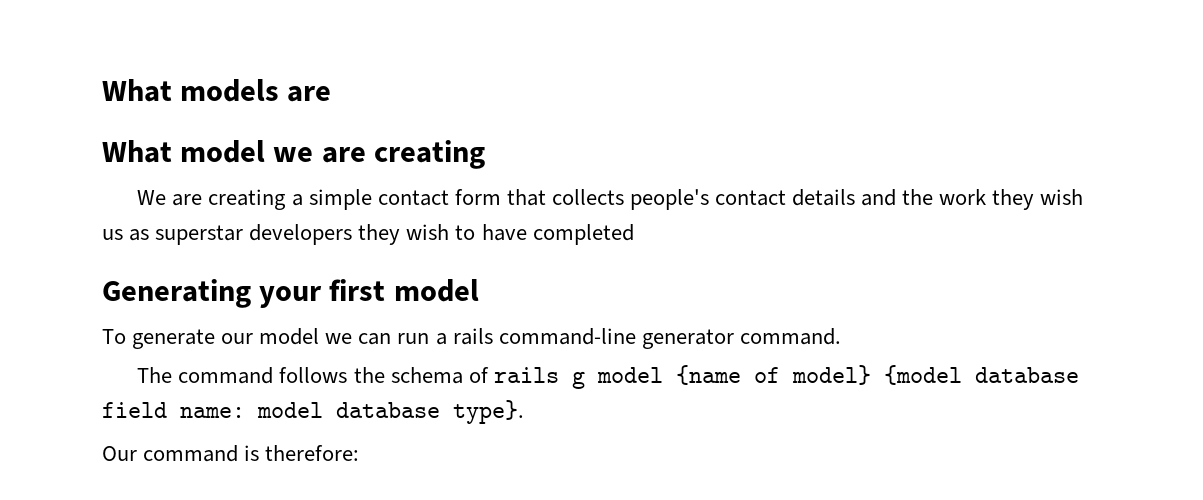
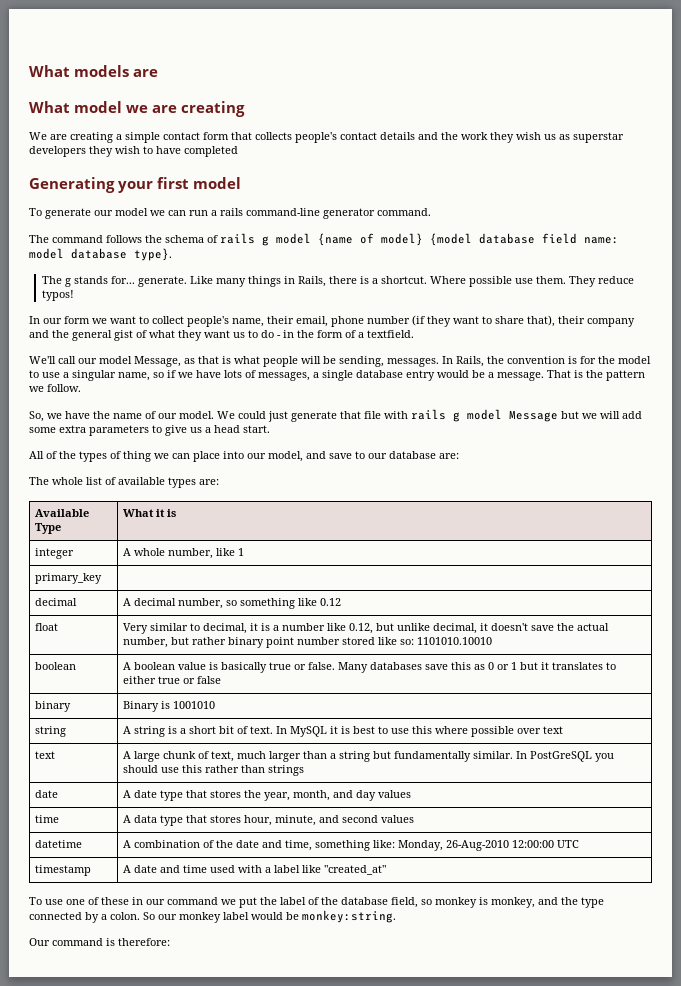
+ The g stands for... generate. Like many things in Rails, there is a shortcut. Where possible use them. They reduce typos!
+ In our form we want to collect people's name, their email, phone number (if they want to share that), their company and the general gist of what they want us to do - in the form of a textfield.
+ We'll call our model Message, as that is what people will be sending, messages. In Rails, the convention is for the model to use a singular name, so if we have lots of messages, a single database entry would be a message. That is the pattern we follow.
+ So, we have the name of our model. We could just generate that file with rails g model Message but we will add some extra parameters to give us a head start.
+ All of the types of thing we can place into our model, and save to our database are:
+ The whole list of available types are:
+ Available Type | What it is
+ integer | A whole number, like 1
+ primary_key |
+ decimal | A decimal number, so something like 0.12
+ float | Very similar to decimal, it is a number like 0.12, but unlike decimal, it doesn't save the actual number, but rather binary point number stored like so: 1101010.10010
+ boolean | A boolean value is basically true or false. Many databases save this as 0 or 1 but it translates to either true or false
+ binary | Binary is 1001010
+ string | A string is a short bit of text. In MySQL it is best to use this where possible over text
+ text | A large chunk of text, much larger than a string but fundamentally similar. In PostGreSQL you should use this rather than strings
+ date | A date type that stores the year, month, and day values
+ time | A data type that stores hour, minute, and second values
+ datetime | A combination of the date and time, something like: Monday, 26-Aug-2010 12:00:00 UTC
+ timestamp | A date and time used with a label like "created_at"
+ To use one of these in our command we put the label of the database field, so monkey is monkey, and the type connected by a colon. So our monkey label would be monkey:string.

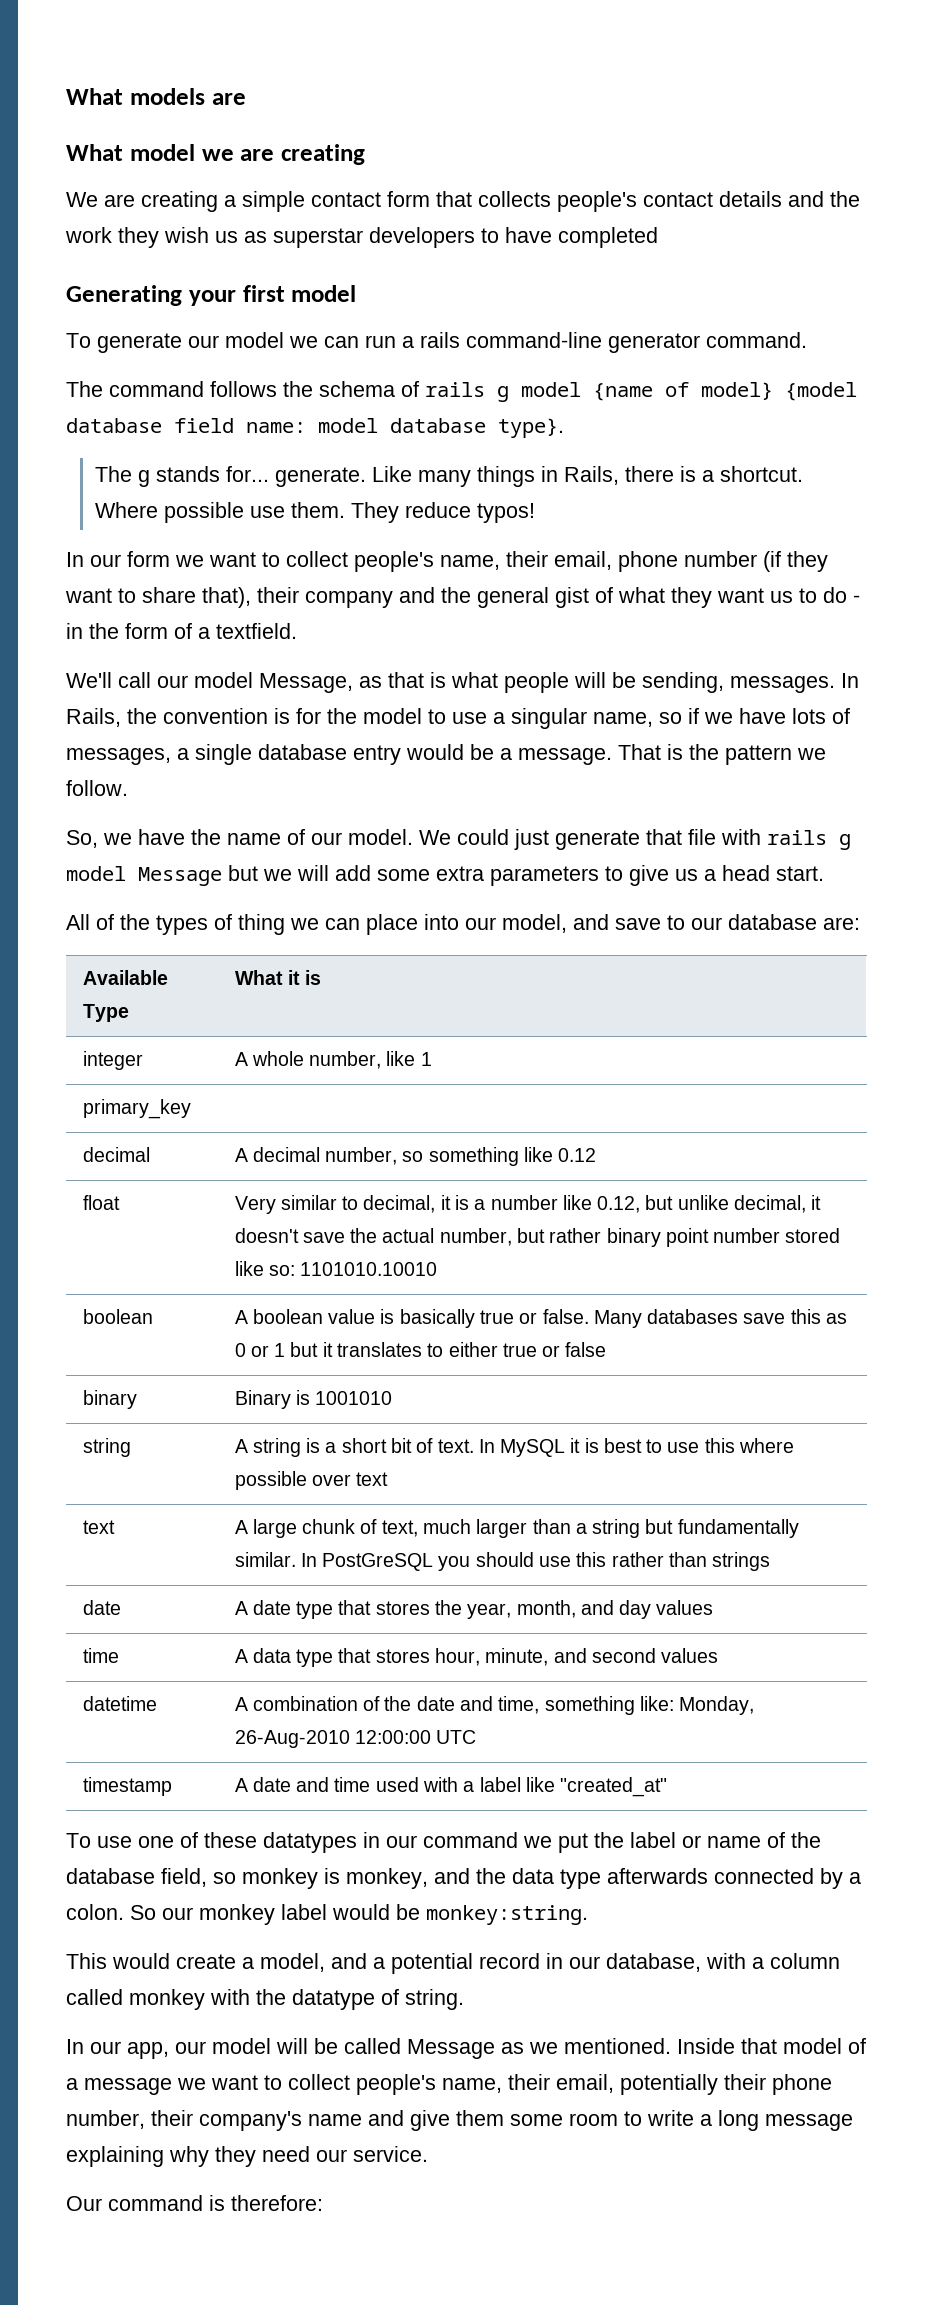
- We are creating a simple contact form that collects people's contact details and the work they wish us as superstar developers they wish to have completed
+ We are creating a simple contact form that collects people's contact details and the work they wish us as superstar developers to have completed
- The whole list of available types are:
- To use one of these in our command we put the label of the database field, so monkey is monkey, and the type connected by a colon.
+ To use one of these datatypes in our command we put the label or name of the database field, so monkey is monkey, and the data type afterwards connected by a colon.
+ This would create a model, and a potential record in our database, with a column called monkey with the datatype of string.
+ In our app, our model will be called Message as we mentioned. Inside that model of a message we want to collect people's name, their email, potentially their phone number, their company's name and give them some room to write a long message explaining why they need our service.

